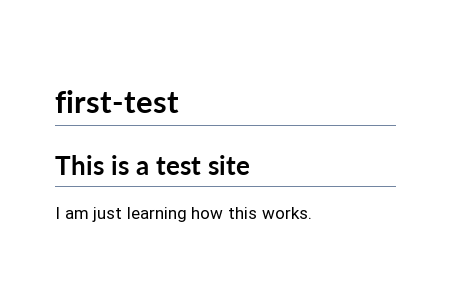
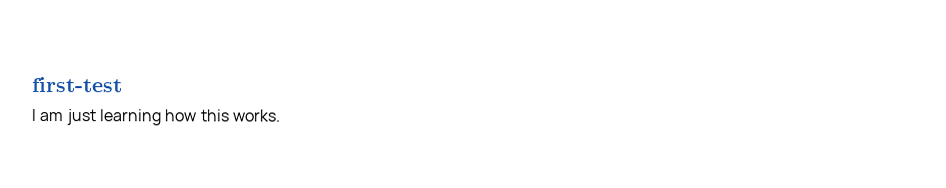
- This is a test site

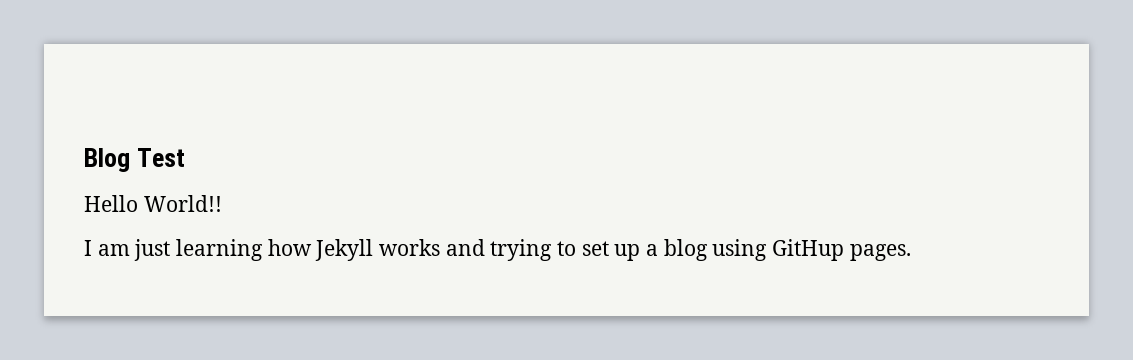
- first-test
+ Blog Test
+ Hello World!!
- I am just learning how this works.
+ I am just learning how Jekyll works and trying to set up a blog using GitHup pages.

